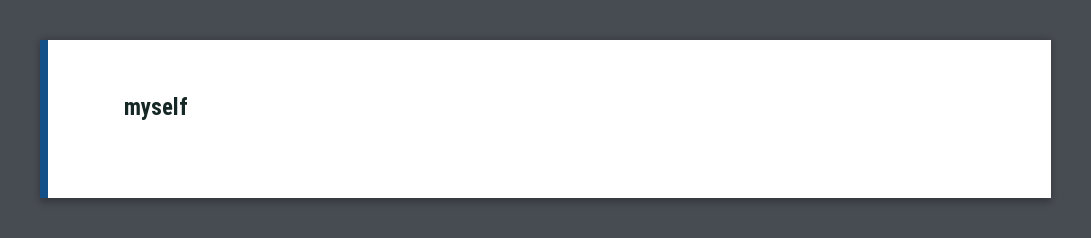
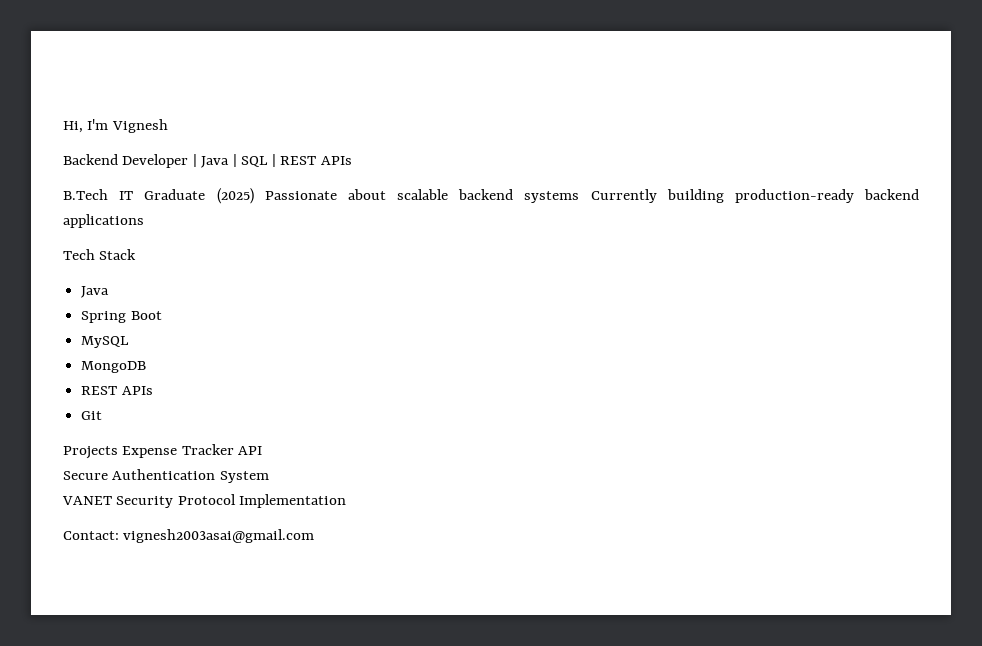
- myself
+ Hi, I'm Vignesh
+ Backend Developer | Java | SQL | REST APIs
+ B.Tech IT Graduate (2025) Passionate about scalable backend systems Currently building production-ready backend applications
+ Tech Stack
+ Java
+ Spring Boot
+ MySQL
+ MongoDB
+ REST APIs
+ Git
+ Projects Expense Tracker API
+ Secure Authentication System
+ VANET Security Protocol Implementation
+ Contact: vignesh2003asai@gmail.com

